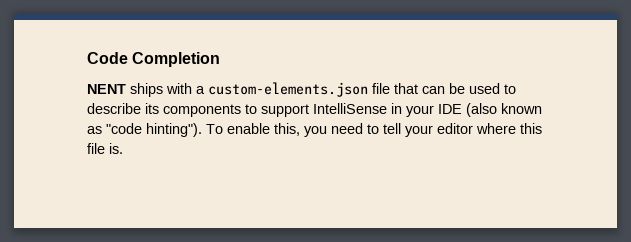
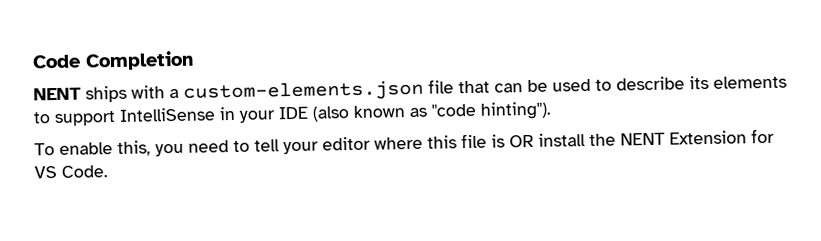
- NENT ships with a custom-elements.json file that can be used to describe its components to support IntelliSense in your IDE (also known as "code hinting"). To enable this, you need to tell your editor where this file is.
+ NENT ships with a custom-elements.json file that can be used to describe its elements to support IntelliSense in your IDE (also known as "code hinting").
+ To enable this, you need to tell your editor where this file is OR install the NENT Extension for VS Code.

